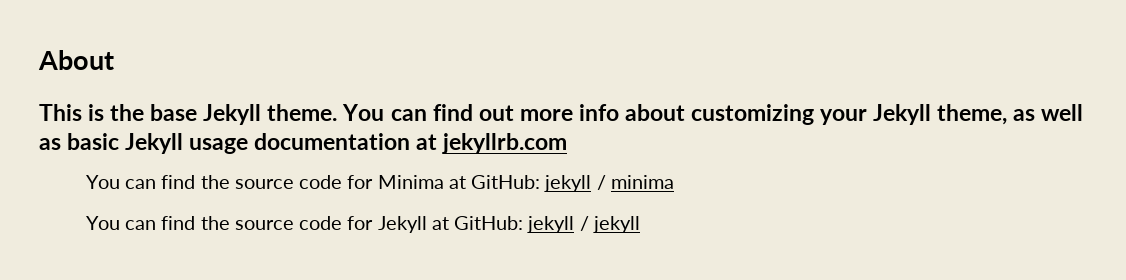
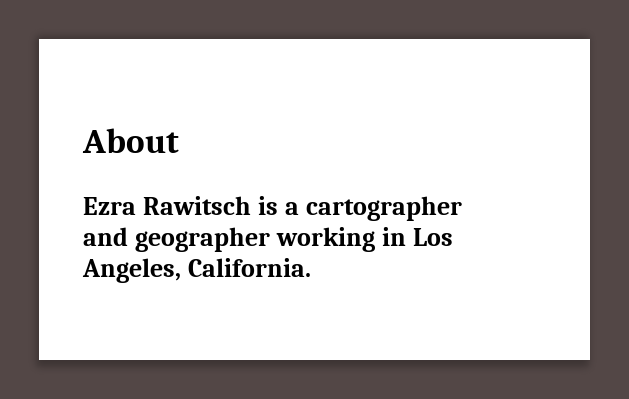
- This is the base Jekyll theme. You can find out more info about customizing your Jekyll theme, as well as basic Jekyll usage documentation at jekyllrb.com
- You can find the source code for Minima at GitHub: jekyll / minima
- You can find the source code for Jekyll at GitHub: jekyll / jekyll
+ Ezra Rawitsch is a cartographer and geographer working in Los Angeles, California.

